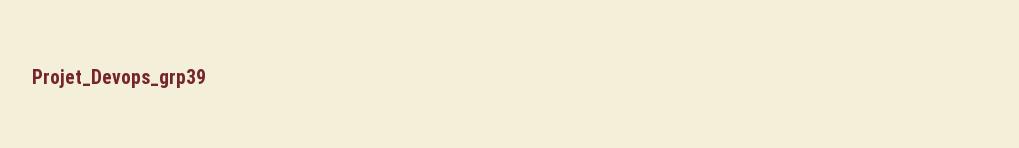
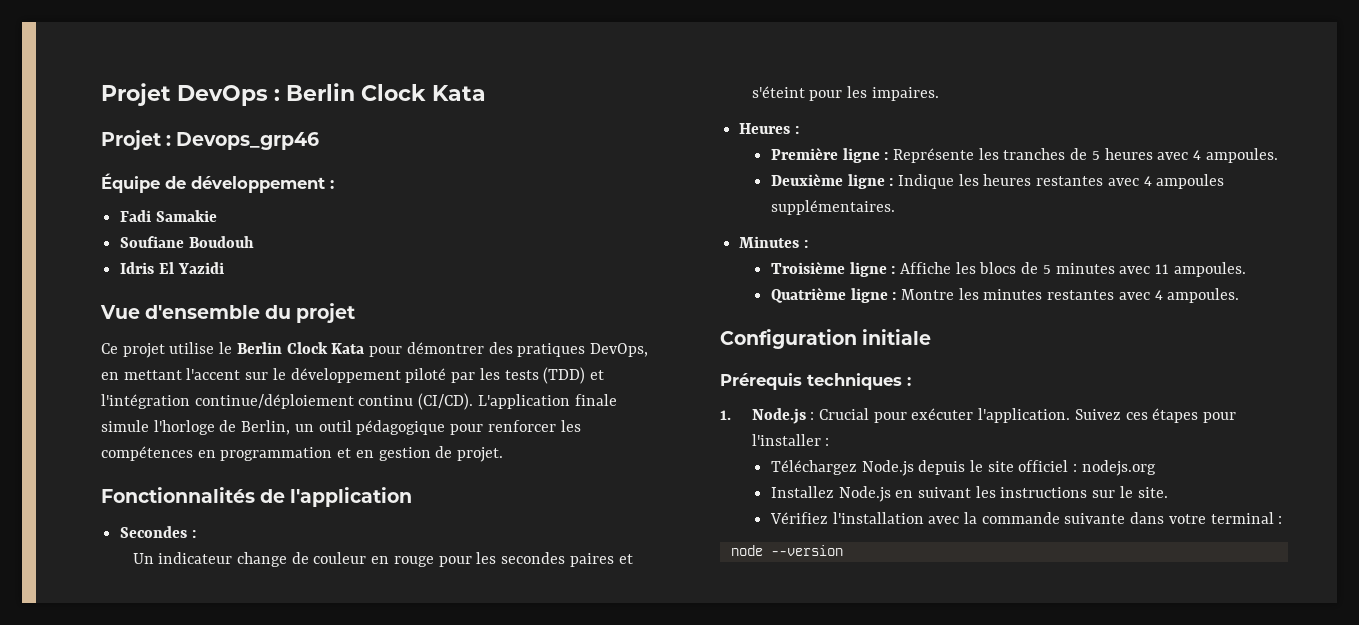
- Projet_Devops_grp39
+ Projet DevOps : Berlin Clock Kata
+ Projet : Devops_grp46
+ Équipe de développement :
+ Fadi Samakie
+ Soufiane Boudouh
+ Idris El Yazidi
+ Vue d'ensemble du projet
+ Ce projet utilise le Berlin Clock Kata pour démontrer des pratiques DevOps, en mettant l'accent sur le développement piloté par les tests (TDD) et l'intégration continue/déploiement continu (CI/CD). L'application finale simule l'horloge de Berlin, un outil pédagogique pour renforcer les compétences en programmation et en gestion de projet.
+ Fonctionnalités de l'application
+ Secondes :
+ Un indicateur change de couleur en rouge pour les secondes paires et s'éteint pour les impaires.
+ Heures :
+ Première ligne : Représente les tranches de 5 heures avec 4 ampoules.
+ Deuxième ligne : Indique les heures restantes avec 4 ampoules supplémentaires.
+ Minutes :
+ Troisième ligne : Affiche les blocs de 5 minutes avec 11 ampoules.
+ Quatrième ligne : Montre les minutes restantes avec 4 ampoules.
+ Configuration initiale
+ Prérequis techniques :
+ 1. Node.js : Crucial pour exécuter l'application. Suivez ces étapes pour l'installer :
+ Téléchargez Node.js depuis le site officiel : nodejs.org
+ Installez Node.js en suivant les instructions sur le site.
+ Vérifiez l'installation avec la commande suivante dans votre terminal :
+ node --version

